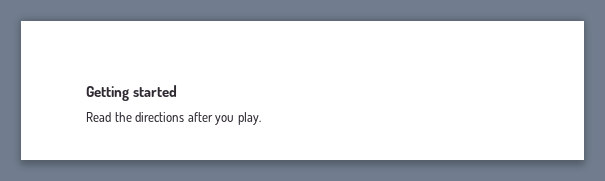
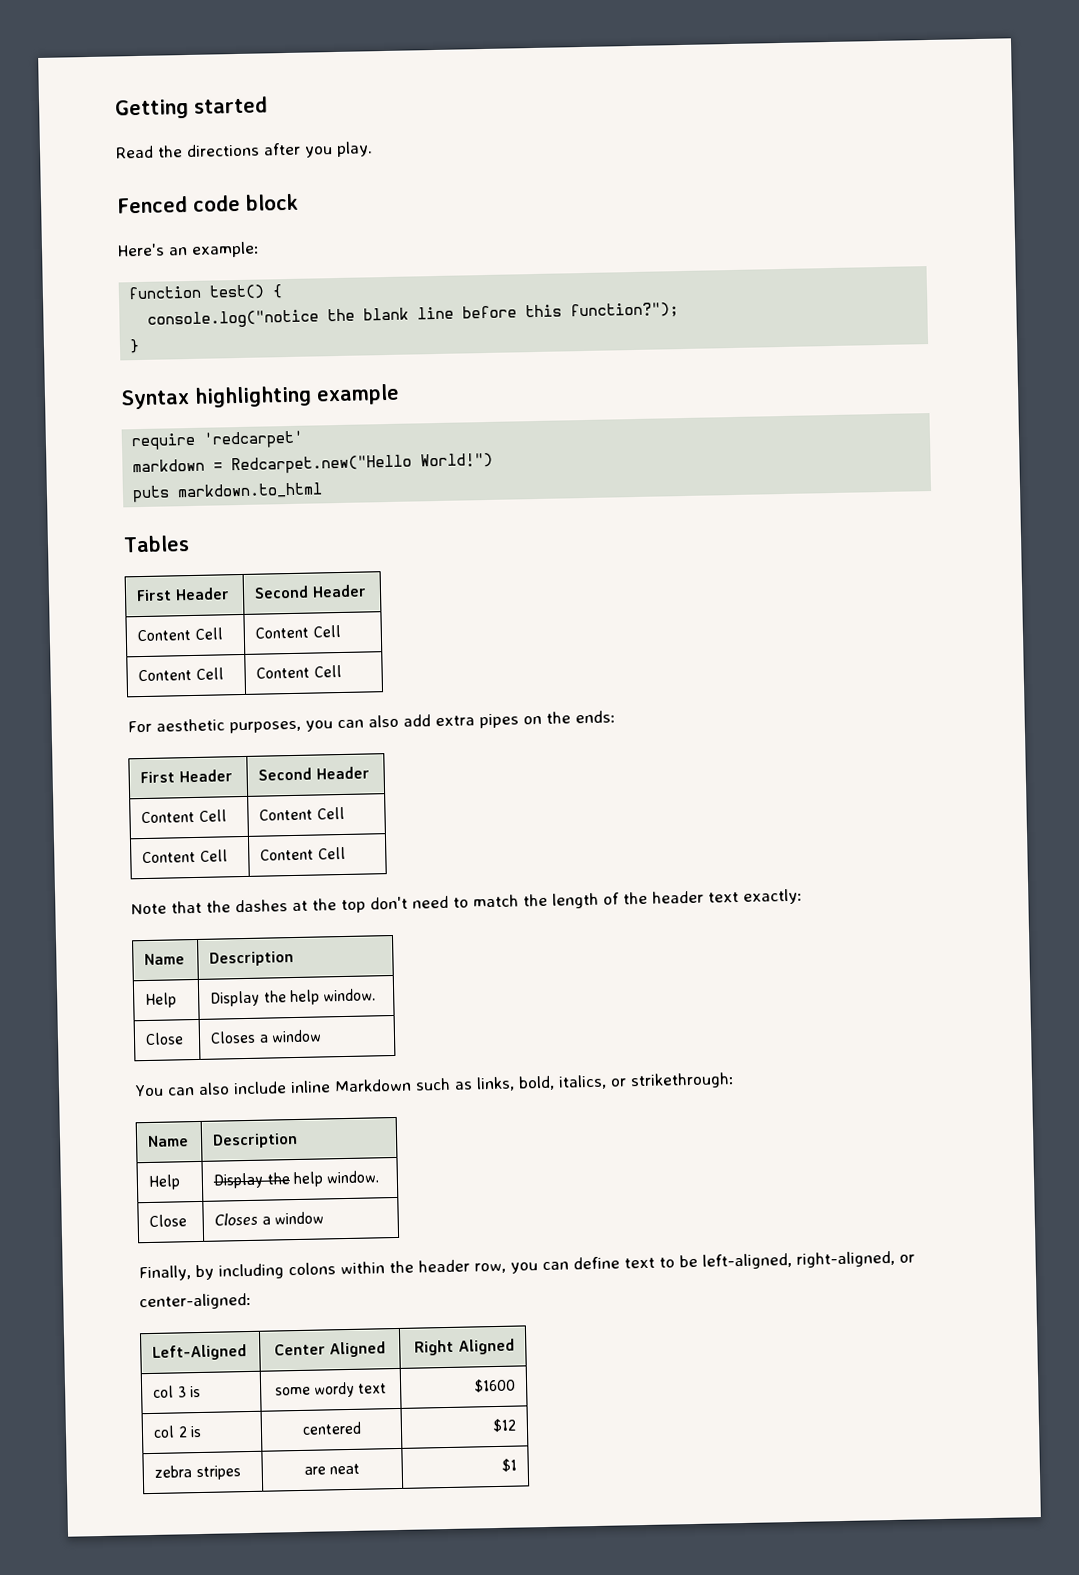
+ Fenced code block
+ Here's an example:
+ function test() {
+ console.log("notice the blank line before this function?");
+ }
+ Syntax highlighting example
+ require 'redcarpet'
+ markdown = Redcarpet.new("Hello World!")
+ puts markdown.to_html
+ Tables
+ First Header | Second Header
+ Content Cell | Content Cell
+ Content Cell | Content Cell
+ For aesthetic purposes, you can also add extra pipes on the ends:
+ First Header | Second Header
+ Content Cell | Content Cell
+ Content Cell | Content Cell
+ Note that the dashes at the top don't need to match the length of the header text exactly:
+ Name | Description
+ Help | Display the help window.
+ Close | Closes a window
+ You can also include inline Markdown such as links, bold, italics, or strikethrough:
+ Name | Description
+ Help | Display the help window.
+ Close | Closes a window
+ Finally, by including colons within the header row, you can define text to be left-aligned, right-aligned, or center-aligned:
+ Left-Aligned | Center Aligned | Right Aligned
+ col 3 is | some wordy text | $1600
+ col 2 is | centered | $12
+ zebra stripes | are neat | $1

